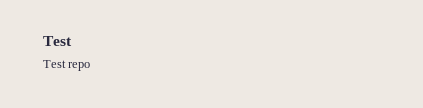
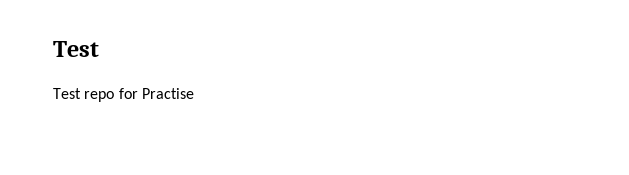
- Test repo
+ Test repo for Practise

